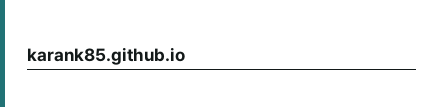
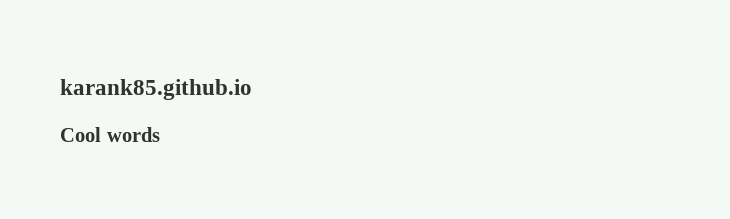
+ Cool words

